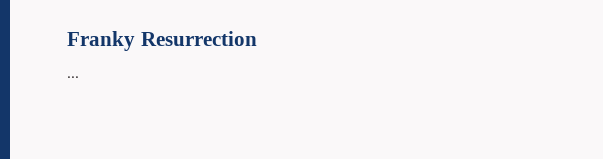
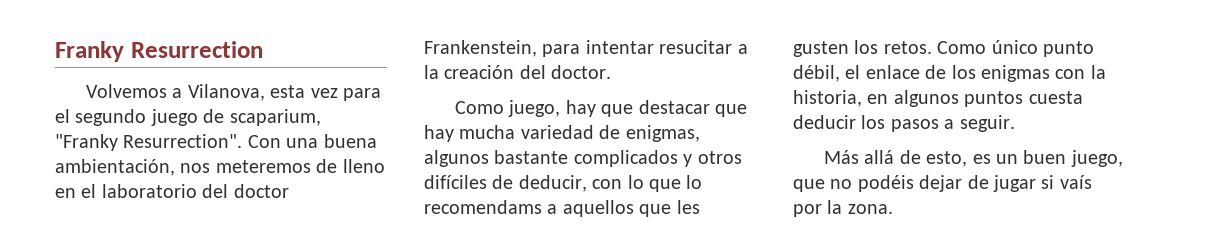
- ...
+ Volvemos a Vilanova, esta vez para el segundo juego de scaparium, "Franky Resurrection". Con una buena ambientación, nos meteremos de lleno en el laboratorio del doctor Frankenstein, para intentar resucitar a la creación del doctor.
+ Como juego, hay que destacar que hay mucha variedad de enigmas, algunos bastante complicados y otros difíciles de deducir, con lo que lo recomendams a aquellos que les gusten los retos. Como único punto débil, el enlace de los enigmas con la historia, en algunos puntos cuesta deducir los pasos a seguir.
+ Más allá de esto, es un buen juego, que no podéis dejar de jugar si vaís por la zona.

